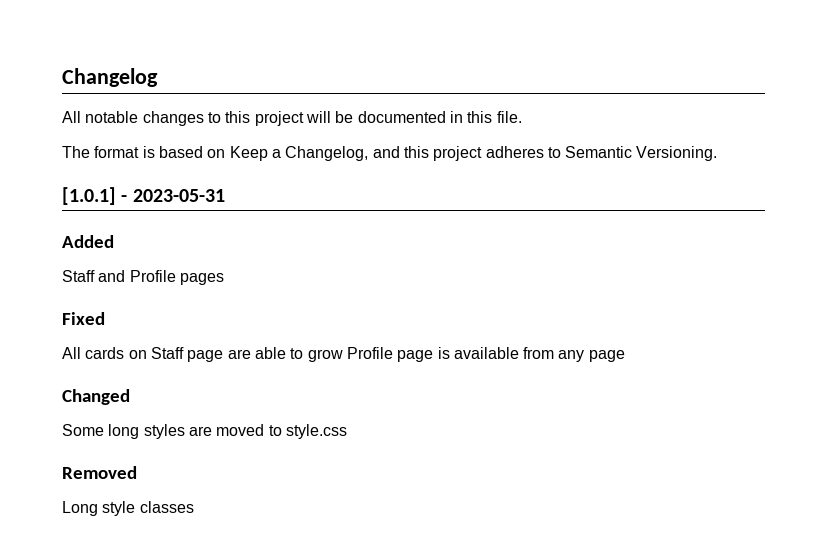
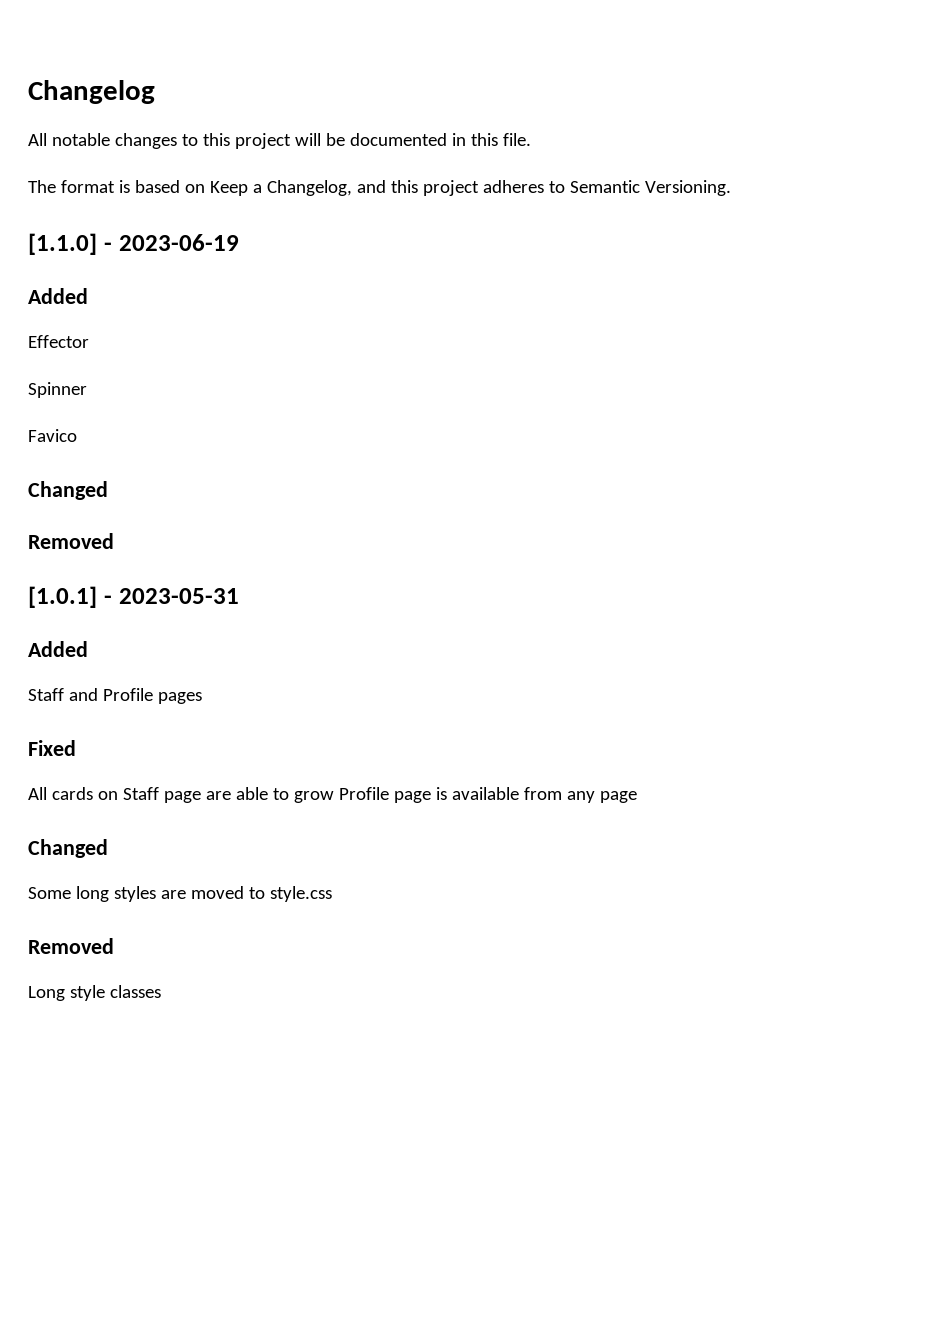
+ [1.1.0] - 2023-06-19
+ Added
+ Effector
+ Spinner
+ Favico
+ Changed
+ Removed

